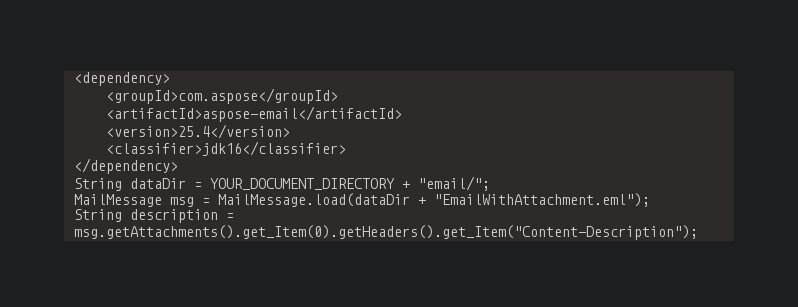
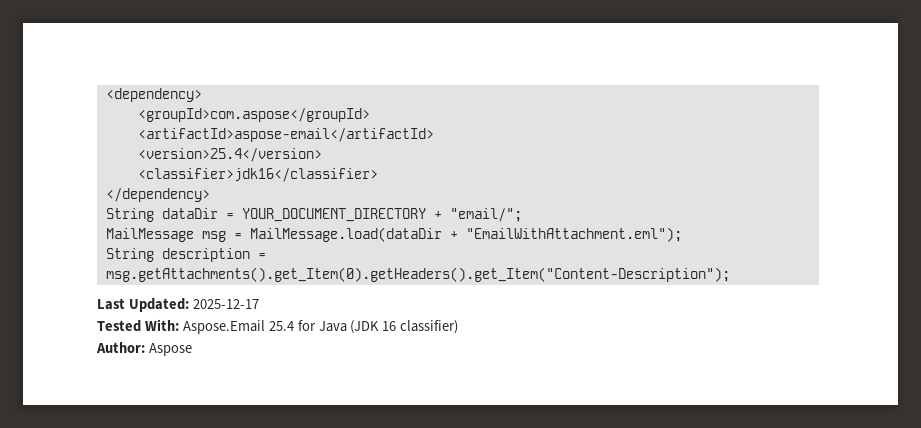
+ Last Updated: 2025-12-17
+ Tested With: Aspose.Email 25.4 for Java (JDK 16 classifier)
+ Author: Aspose

